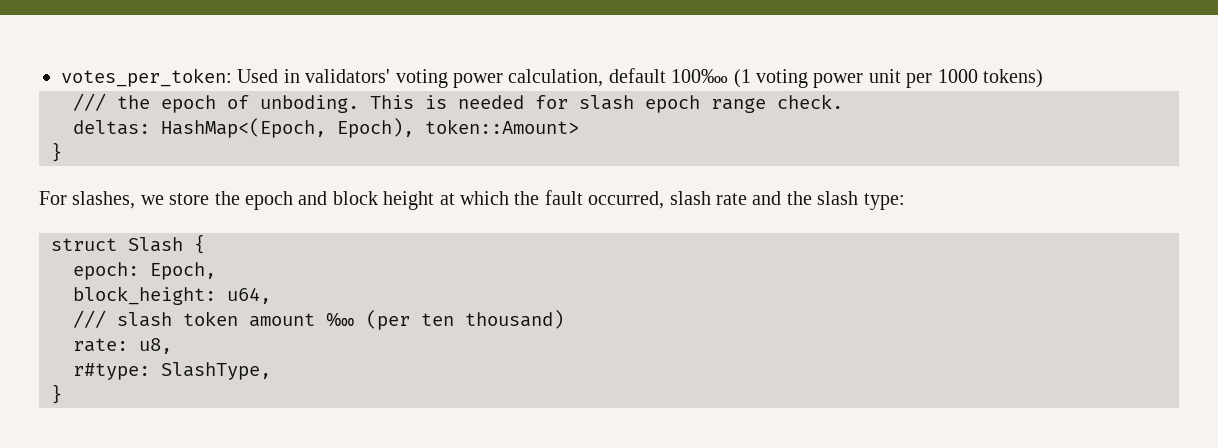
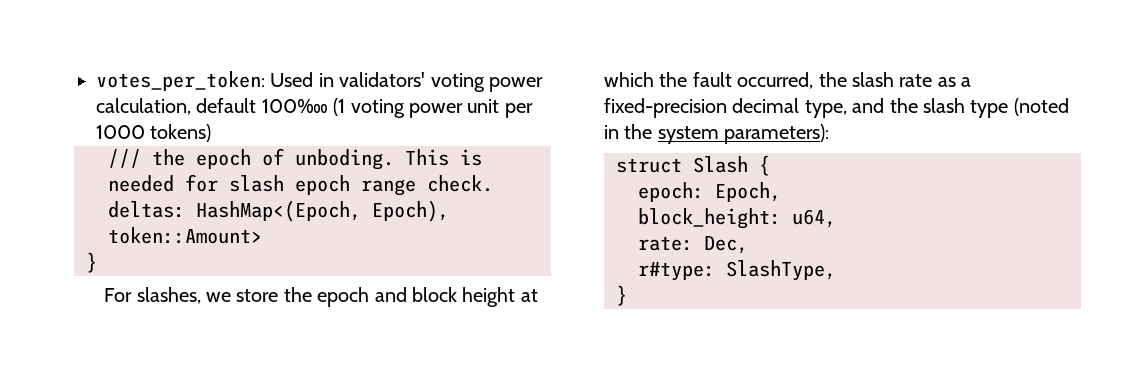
- For slashes, we store the epoch and block height at which the fault occurred, slash rate and the slash type:
+ For slashes, we store the epoch and block height at which the fault occurred, the slash rate as a fixed-precision decimal type, and the slash type (noted in the system parameters):
- /// slash token amount ‱ (per ten thousand)
- rate: u8,
+ rate: Dec,

